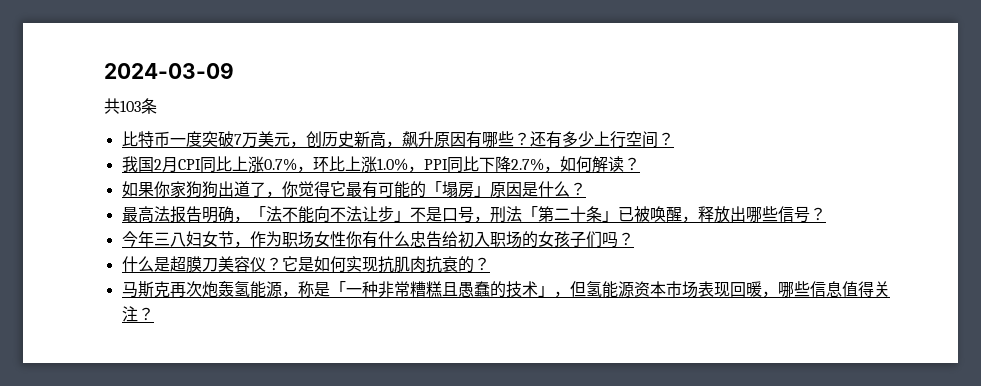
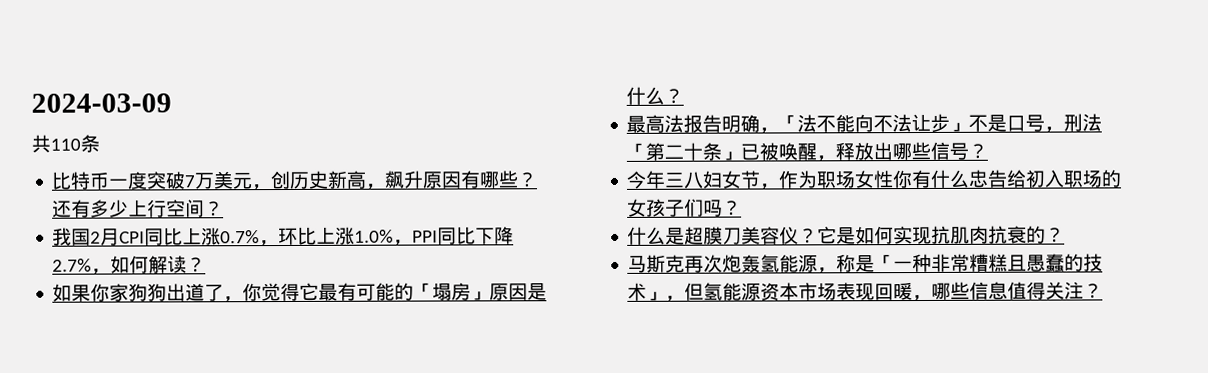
- 共103条
+ 共110条

